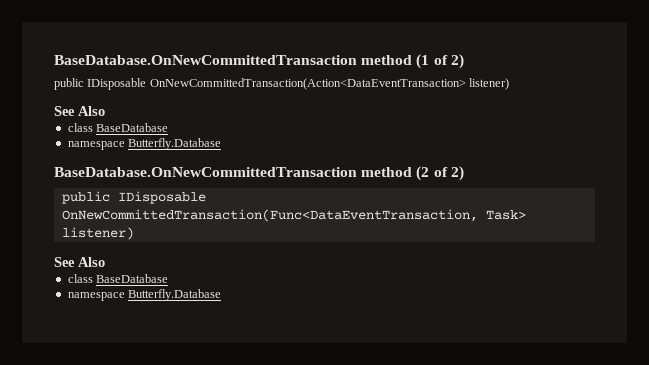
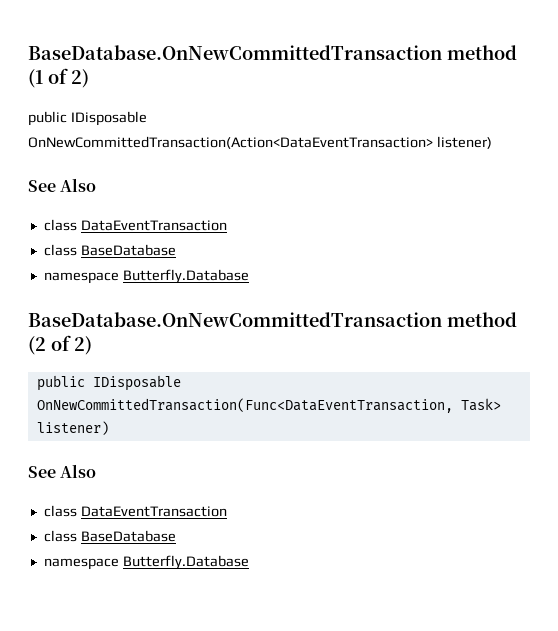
  public IDisposable OnNewCommittedTransaction(Action<DataEventTransaction> listener)
  See Also
+ class DataEventTransaction
  public IDisposable OnNewCommittedTransaction(Func<DataEventTransaction, Task> listener)
  See Also
+ class DataEventTransaction

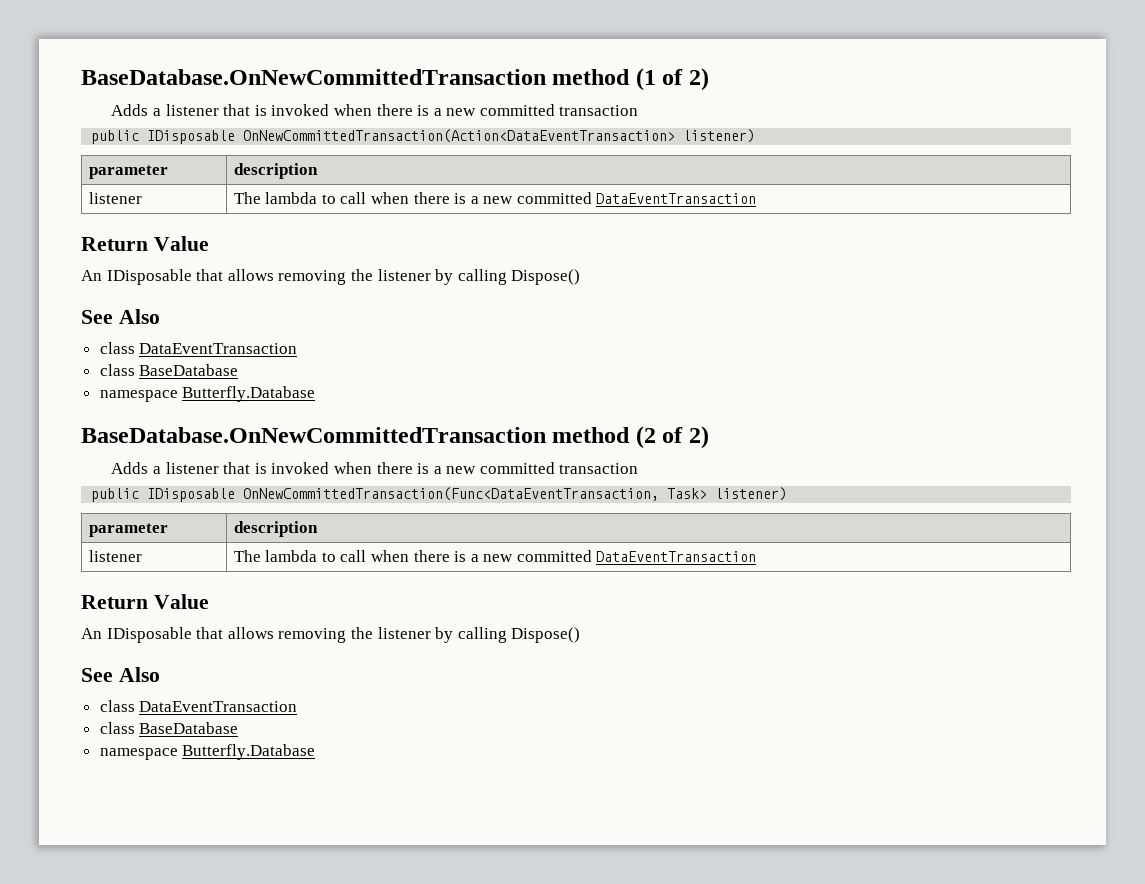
  BaseDatabase.OnNewCommittedTransaction method (1 of 2)
+ Adds a listener that is invoked when there is a new committed transaction
  public IDisposable OnNewCommittedTransaction(Action<DataEventTransaction> listener)
+ parameter | description
+ listener | The lambda to call when there is a new committed DataEventTransaction
+ Return Value
+ An IDisposable that allows removing the listener by calling Dispose()
  BaseDatabase.OnNewCommittedTransaction method (2 of 2)
+ Adds a listener that is invoked when there is a new committed transaction
  public IDisposable OnNewCommittedTransaction(Func<DataEventTransaction, Task> listener)
+ parameter | description
+ listener | The lambda to call when there is a new committed DataEventTransaction
+ Return Value
+ An IDisposable that allows removing the listener by calling Dispose()

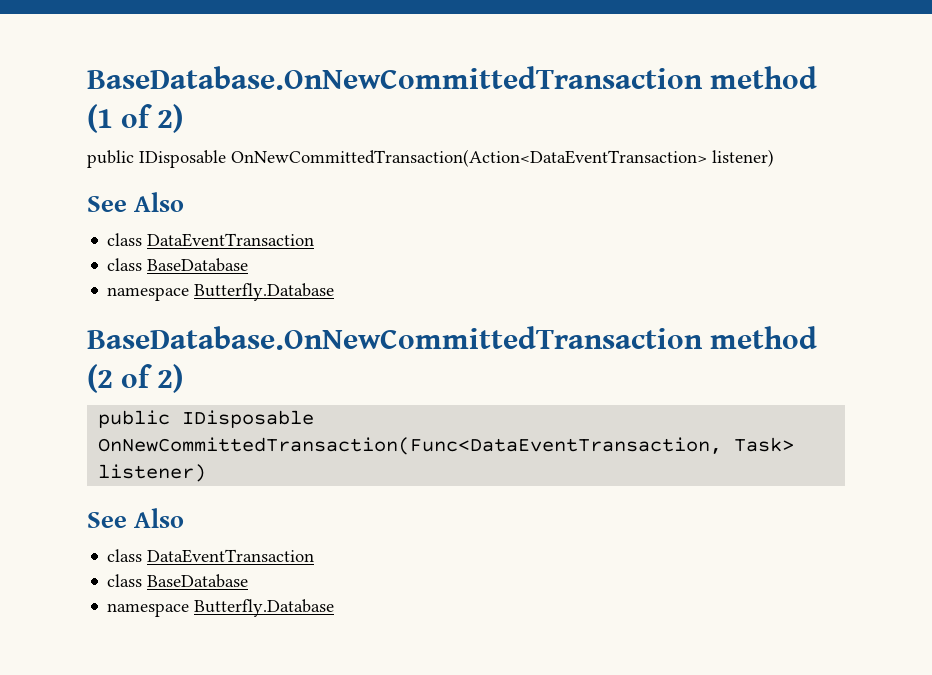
  BaseDatabase.OnNewCommittedTransaction method (1 of 2)
- Adds a listener that is invoked when there is a new committed transaction
  public IDisposable OnNewCommittedTransaction(Action<DataEventTransaction> listener)
- parameter | description
- listener | The lambda to call when there is a new committed DataEventTransaction
- Return Value
- An IDisposable that allows removing the listener by calling Dispose()
  BaseDatabase.OnNewCommittedTransaction method (2 of 2)
- Adds a listener that is invoked when there is a new committed transaction
  public IDisposable OnNewCommittedTransaction(Func<DataEventTransaction, Task> listener)
- parameter | description
- listener | The lambda to call when there is a new committed DataEventTransaction
- Return Value
- An IDisposable that allows removing the listener by calling Dispose()

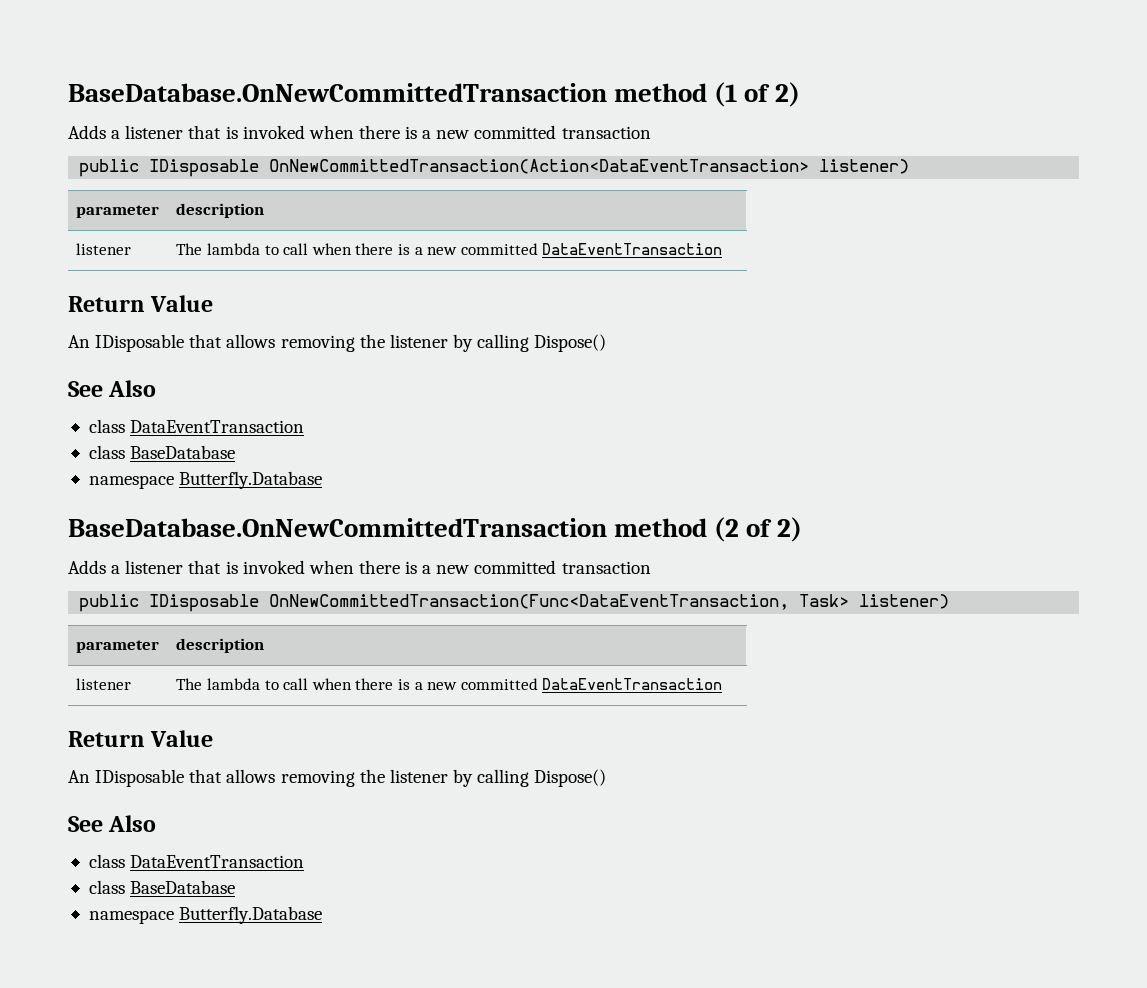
  BaseDatabase.OnNewCommittedTransaction method (1 of 2)
+ Adds a listener that is invoked when there is a new committed transaction
  public IDisposable OnNewCommittedTransaction(Action<DataEventTransaction> listener)
+ parameter | description
+ listener | The lambda to call when there is a new committed DataEventTransaction
+ Return Value
+ An IDisposable that allows removing the listener by calling Dispose()
  BaseDatabase.OnNewCommittedTransaction method (2 of 2)
+ Adds a listener that is invoked when there is a new committed transaction
  public IDisposable OnNewCommittedTransaction(Func<DataEventTransaction, Task> listener)
+ parameter | description
+ listener | The lambda to call when there is a new committed DataEventTransaction
+ Return Value
+ An IDisposable that allows removing the listener by calling Dispose()

